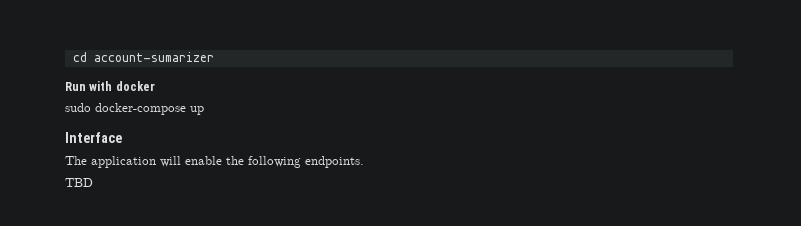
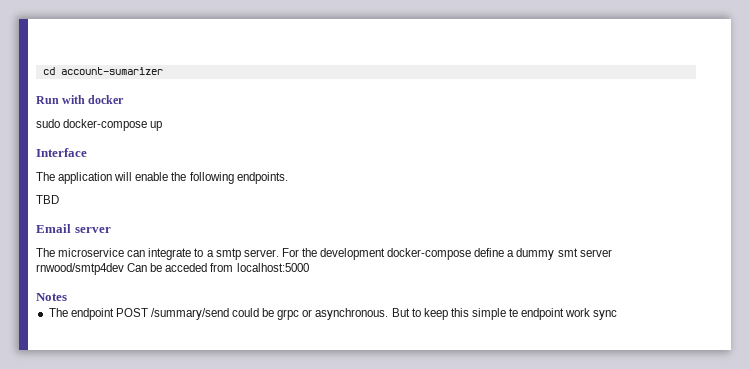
+ Email server
+ The microservice can integrate to a smtp server. For the development docker-compose define a dummy smt server rnwood/smtp4dev Can be acceded from localhost:5000
+ Notes
+ The endpoint POST /summary/send could be grpc or asynchronous. But to keep this simple te endpoint work sync

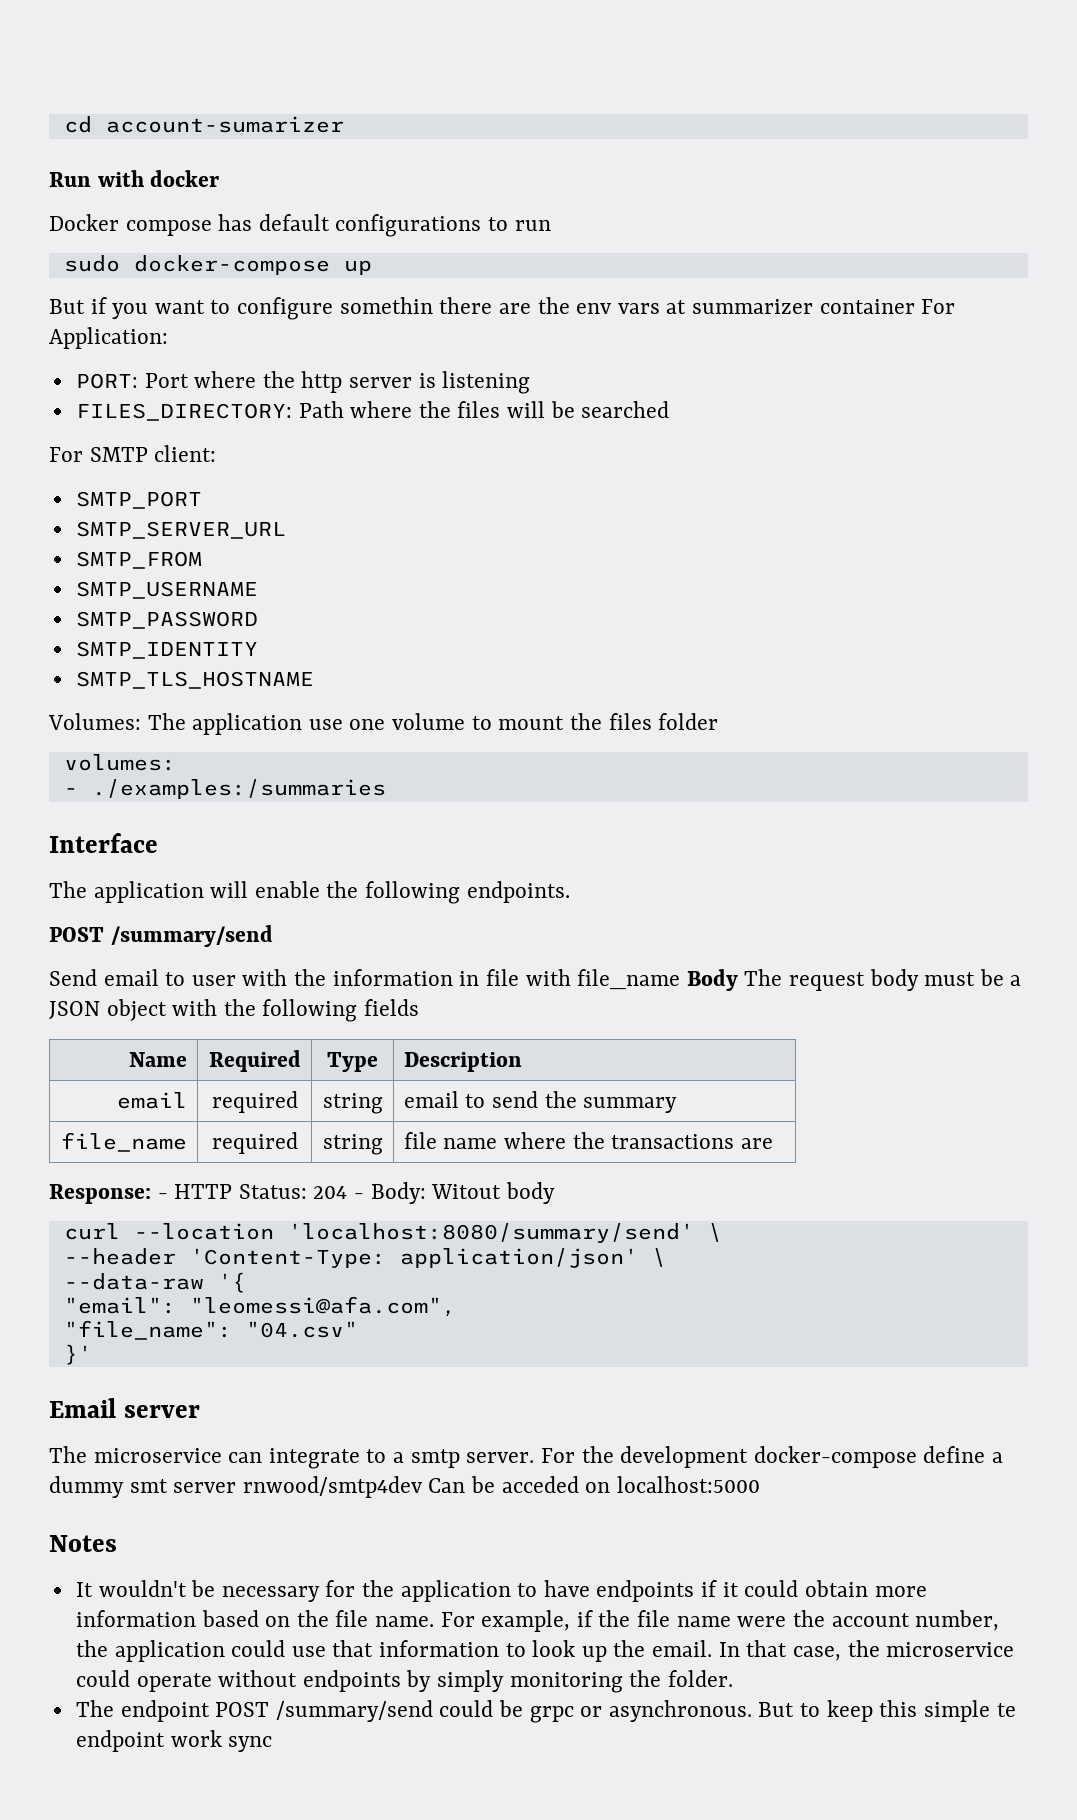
+ Docker compose has default configurations to run
  sudo docker-compose up
+ But if you want to configure somethin there are the env vars at summarizer container For Application:
+ PORT: Port where the http server is listening
+ FILES_DIRECTORY: Path where the files will be searched
+ For SMTP client:
+ SMTP_PORT
+ SMTP_SERVER_URL
+ SMTP_FROM
+ SMTP_USERNAME
+ SMTP_PASSWORD
+ SMTP_IDENTITY
+ SMTP_TLS_HOSTNAME
+ Volumes: The application use one volume to mount the files folder
+ volumes:
+ - ./examples:/summaries
  The application will enable the following endpoints.
- TBD
+ POST /summary/send
+ Send email to user with the information in file with file_name Body The request body must be a JSON object with the following fields
+ Name | Required | Type | Description
+ email | required | string | email to send the summary
+ file_name | required | string | file name where the transactions are
+ Response: - HTTP Status: 204 - Body: Witout body
+ curl --location 'localhost:8080/summary/send' \
+ --header 'Content-Type: application/json' \
+ --data-raw '{
+ "email": "leomessi@afa.com",
+ "file_name": "04.csv"
+ }'
- For the development docker-compose define a dummy smt server rnwood/smtp4dev Can be acceded from localhost:5000
+ For the development docker-compose define a dummy smt server rnwood/smtp4dev Can be acceded on localhost:5000
+ It wouldn't be necessary for the application to have endpoints if it could obtain more information based on the file name. For example, if the file name were the account number, the application could use that information to look up the email. In that case, the microservice could operate without endpoints by simply monitoring the folder.

